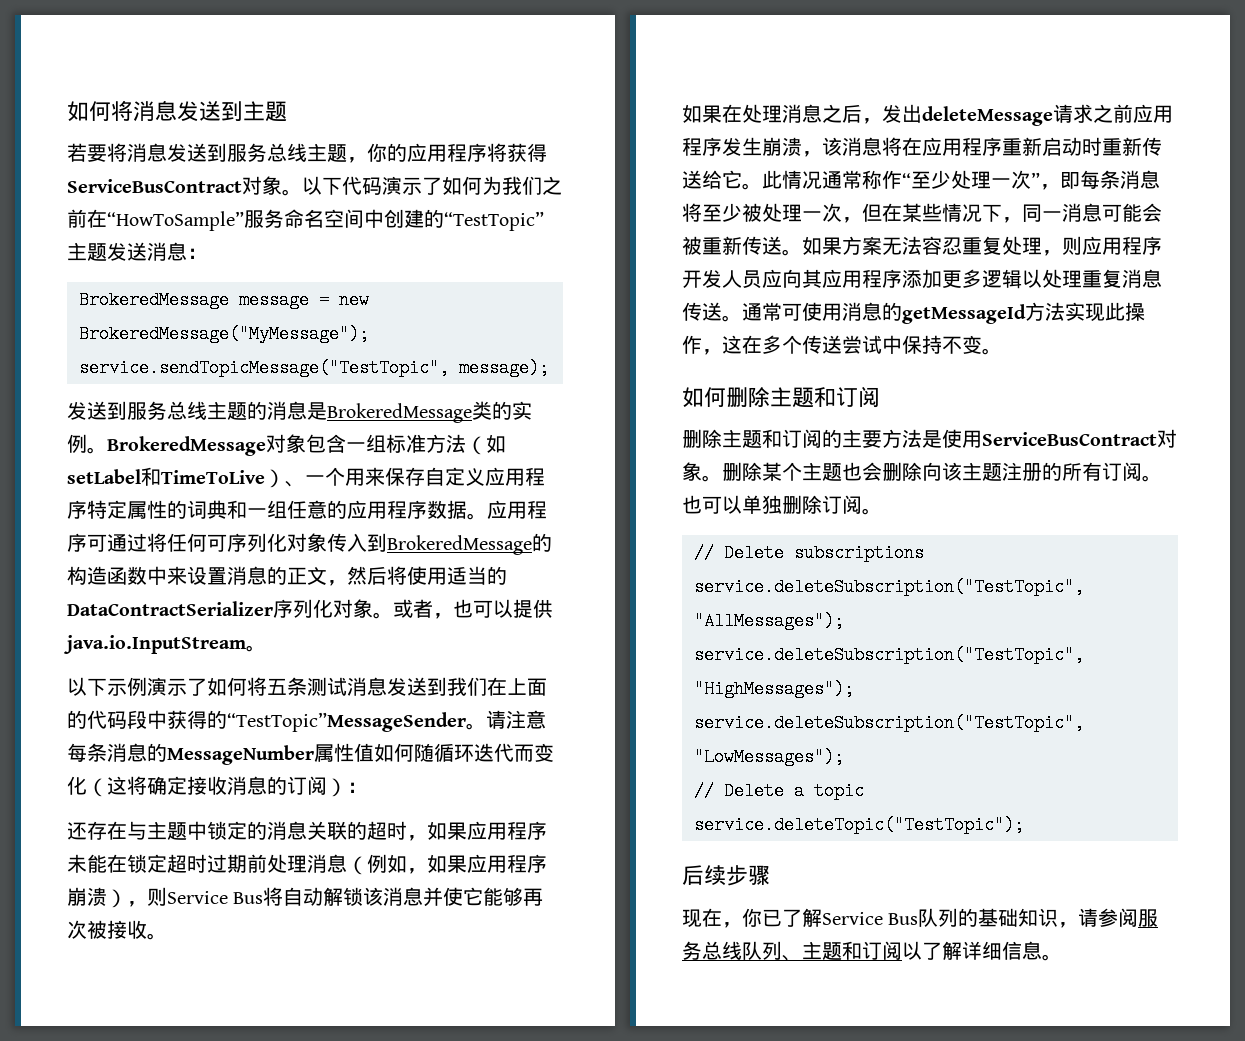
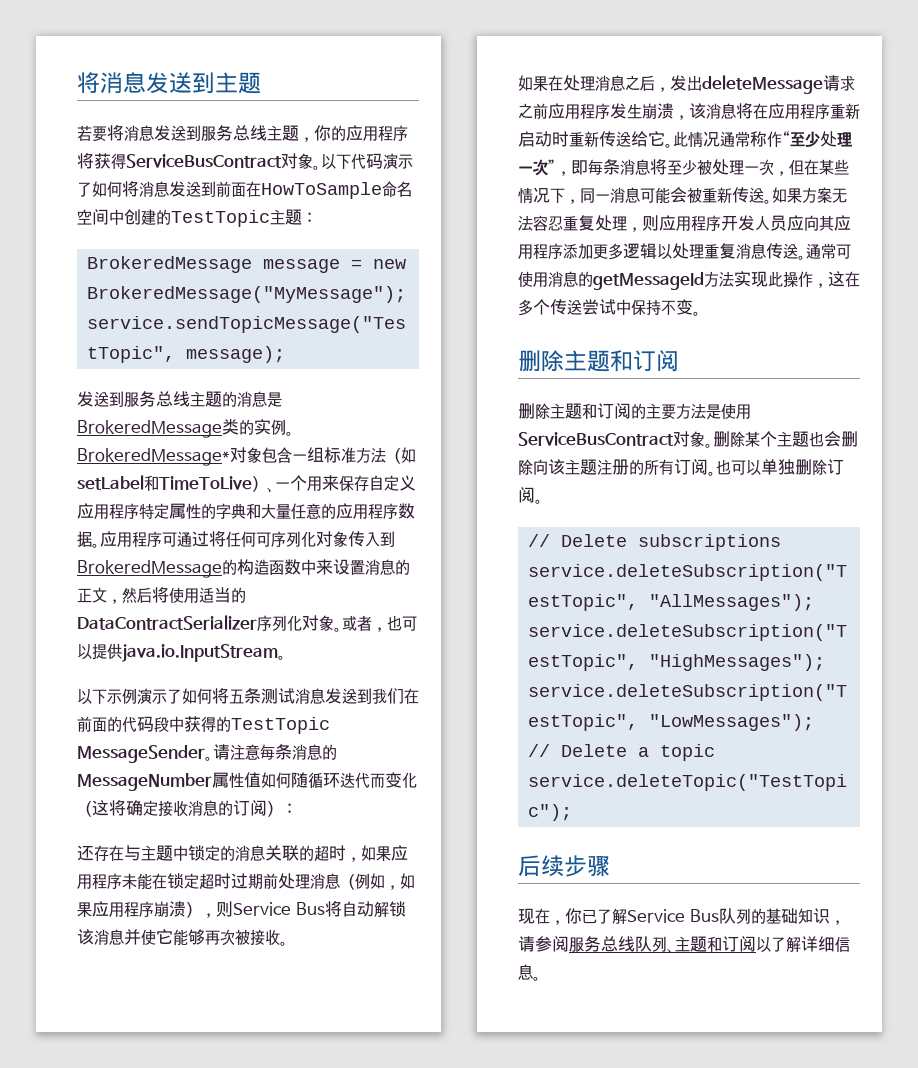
- 如何将消息发送到主题
+ 将消息发送到主题
- 以下代码演示了如何为我们之前在“HowToSample”服务命名空间中创建的“TestTopic”主题发送消息：
+ 以下代码演示了如何将消息发送到前面在HowToSample命名空间中创建的TestTopic主题：
- BrokeredMessage对象包含一组标准方法（如setLabel和TimeToLive）、一个用来保存自定义应用程序特定属性的词典和一组任意的应用程序数据。
+ BrokeredMessage*对象包含一组标准方法（如setLabel和TimeToLive）、一个用来保存自定义应用程序特定属性的字典和大量任意的应用程序数据。
- 以下示例演示了如何将五条测试消息发送到我们在上面的代码段中获得的“TestTopic”MessageSender。
+ 以下示例演示了如何将五条测试消息发送到我们在前面的代码段中获得的TestTopic MessageSender。
  通常可使用消息的getMessageId方法实现此操作，这在多个传送尝试中保持不变。
- 如何删除主题和订阅
+ 删除主题和订阅

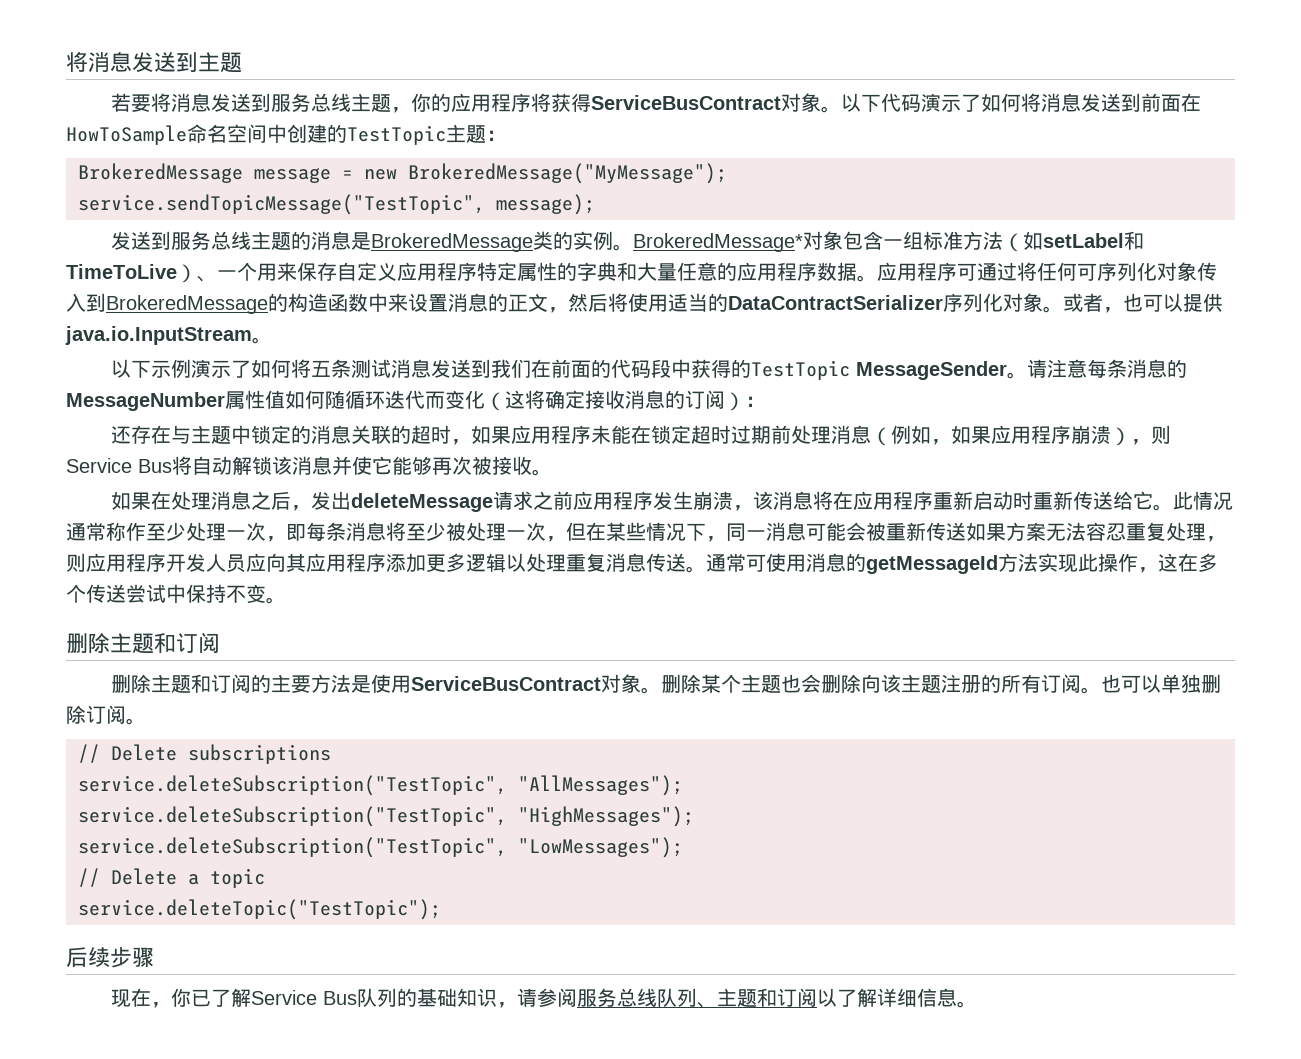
- 此情况通常称作“至少处理一次”，即每条消息将至少被处理一次，但在某些情况下，同一消息可能会被重新传送。如果方案无法容忍重复处理，则应用程序开发人员应向其应用程序添加更多逻辑以处理重复消息传送。
+ 此情况通常称作至少处理一次，即每条消息将至少被处理一次，但在某些情况下，同一消息可能会被重新传送如果方案无法容忍重复处理，则应用程序开发人员应向其应用程序添加更多逻辑以处理重复消息传送。

